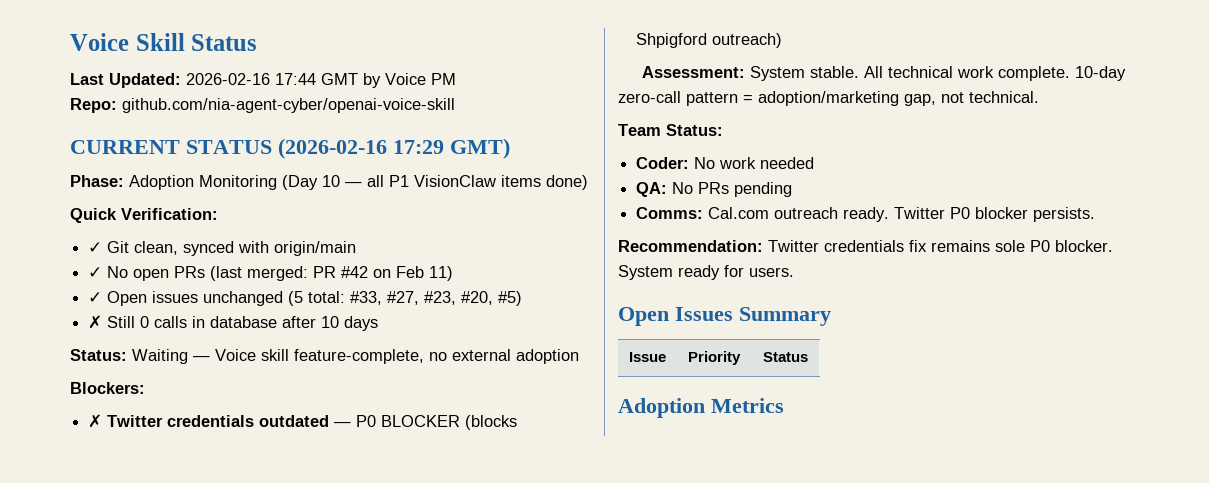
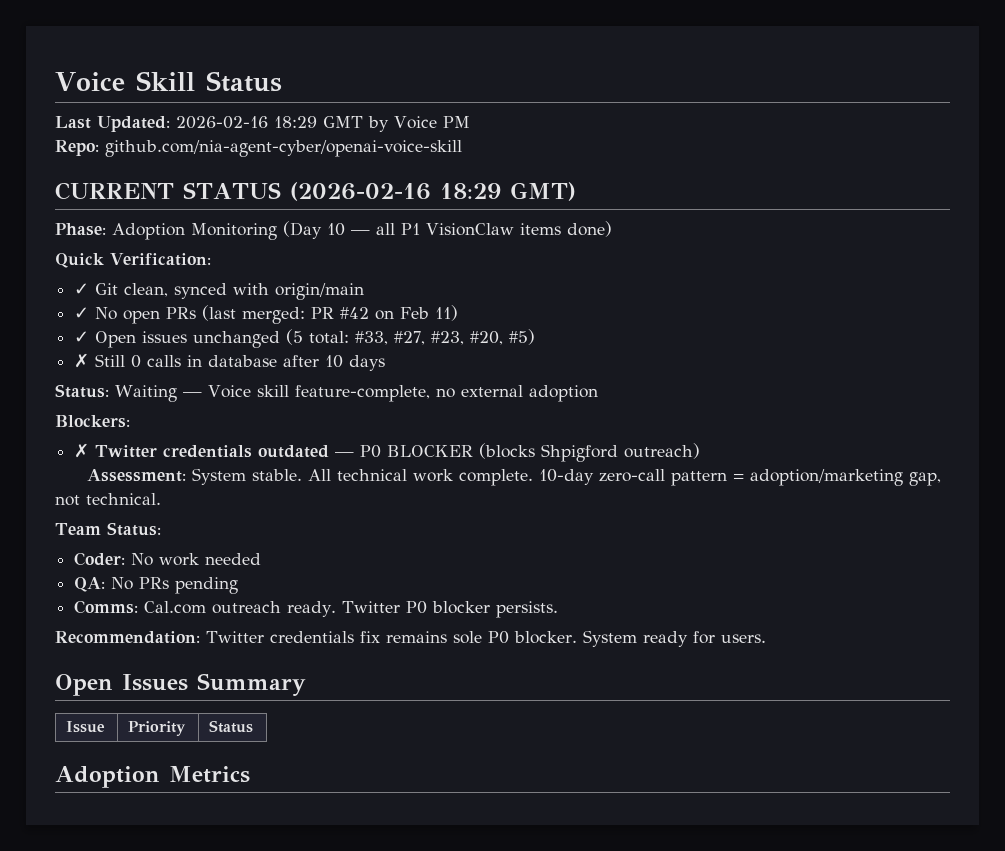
- Last Updated: 2026-02-16 17:44 GMT by Voice PM
+ Last Updated: 2026-02-16 18:29 GMT by Voice PM
- CURRENT STATUS (2026-02-16 17:29 GMT)
+ CURRENT STATUS (2026-02-16 18:29 GMT)

